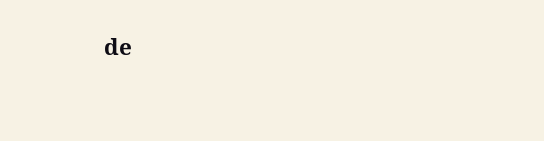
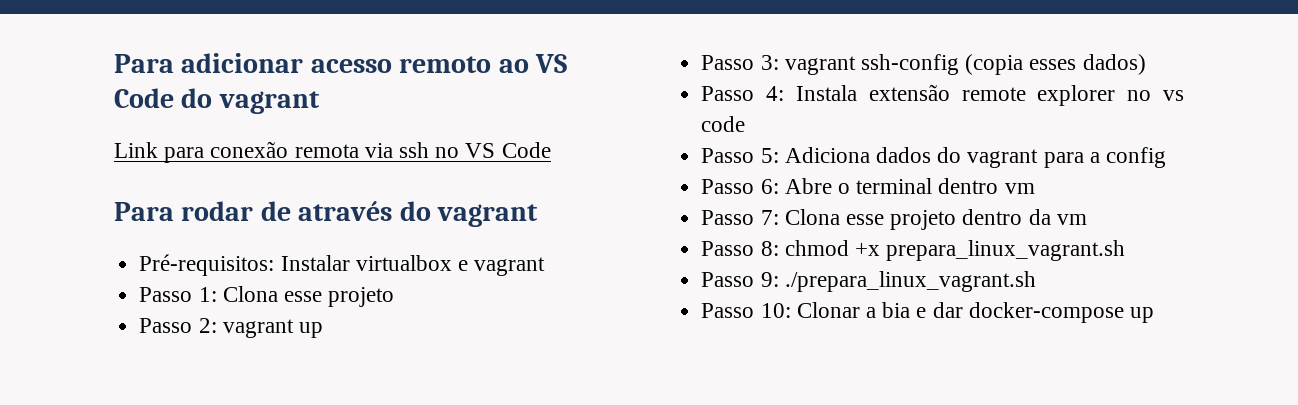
- de
+ Para adicionar acesso remoto ao VS Code do vagrant
+ Link para conexão remota via ssh no VS Code
+ Para rodar de através do vagrant
+ Pré-requisitos: Instalar virtualbox e vagrant
+ Passo 1: Clona esse projeto
+ Passo 2: vagrant up
+ Passo 3: vagrant ssh-config (copia esses dados)
+ Passo 4: Instala extensão remote explorer no vs code
+ Passo 5: Adiciona dados do vagrant para a config
+ Passo 6: Abre o terminal dentro vm
+ Passo 7: Clona esse projeto dentro da vm
+ Passo 8: chmod +x prepara_linux_vagrant.sh
+ Passo 9: ./prepara_linux_vagrant.sh
+ Passo 10: Clonar a bia e dar docker-compose up

